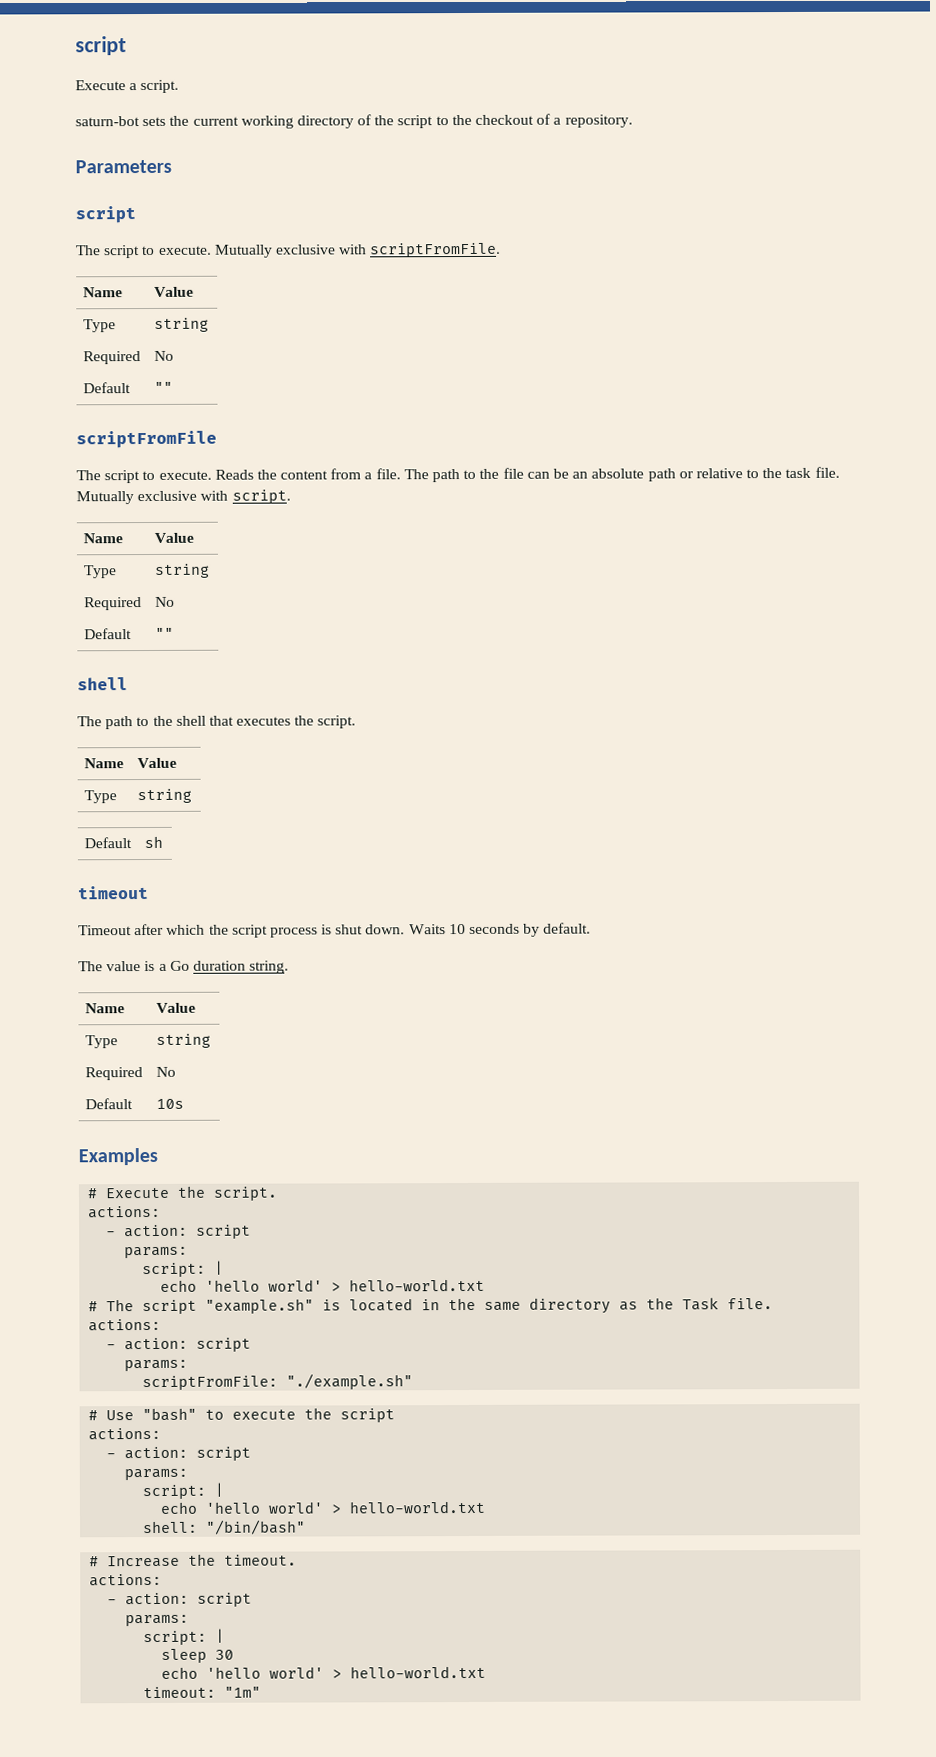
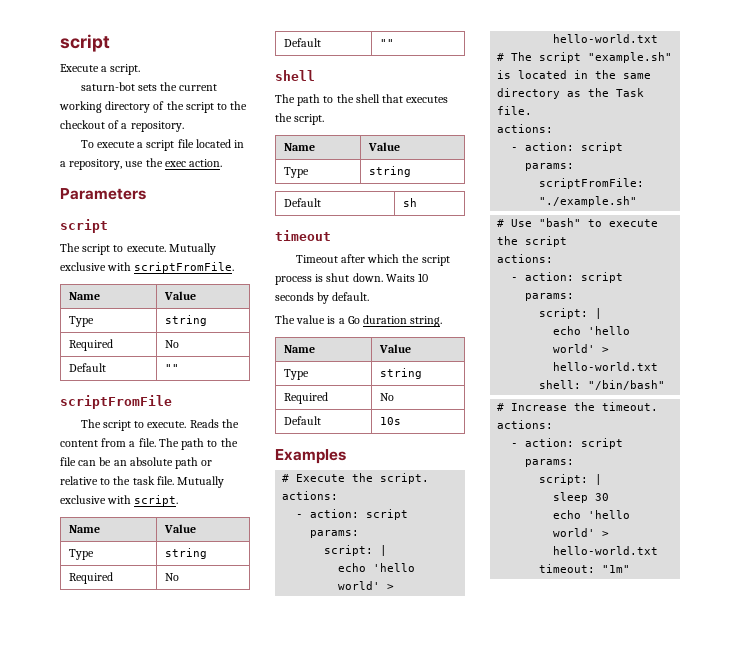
+ To execute a script file located in a repository, use the exec action.

